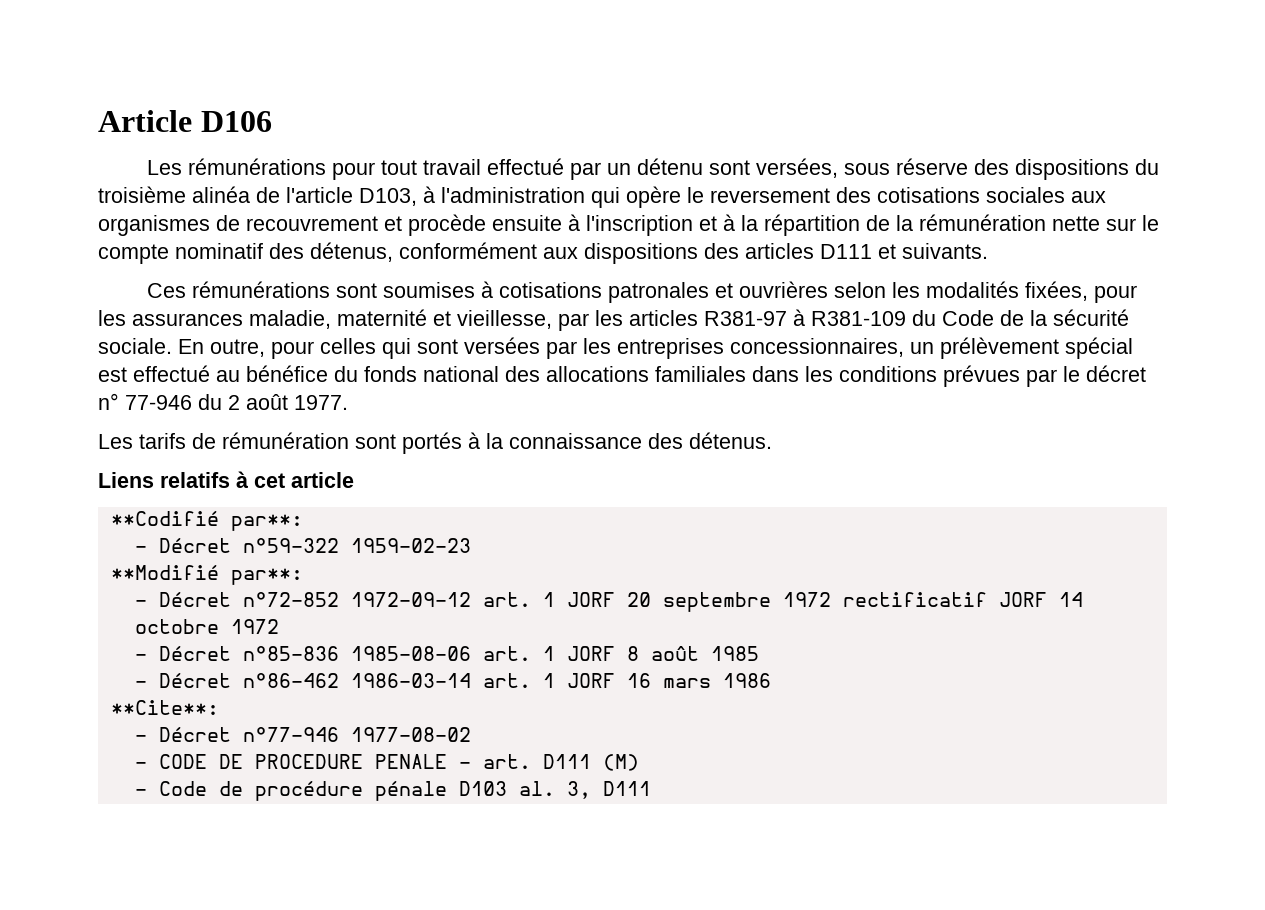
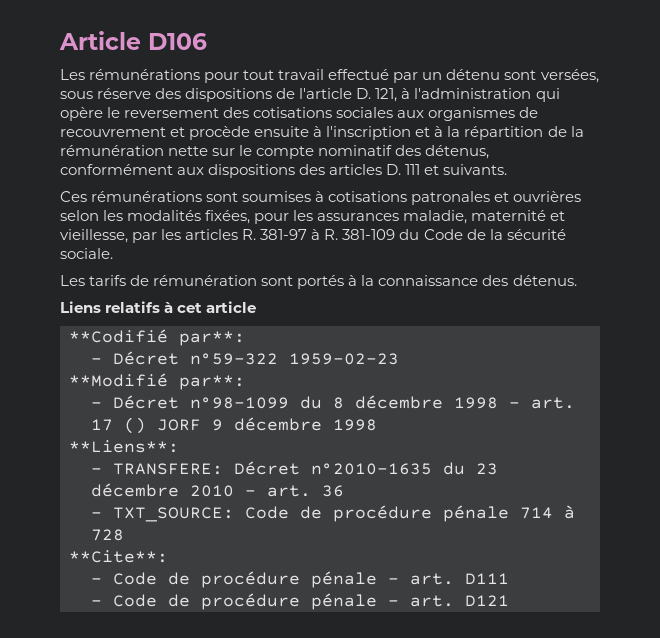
- Les rémunérations pour tout travail effectué par un détenu sont versées, sous réserve des dispositions du troisième alinéa de l'article D103, à l'administration qui opère le reversement des cotisations sociales aux organismes de recouvrement et procède ensuite à l'inscription et à la répartition de la rémunération nette sur le compte nominatif des détenus, conformément aux dispositions des articles D111 et suivants.
+ Les rémunérations pour tout travail effectué par un détenu sont versées, sous réserve des dispositions de l'article D. 121, à l'administration qui opère le reversement des cotisations sociales aux organismes de recouvrement et procède ensuite à l'inscription et à la répartition de la rémunération nette sur le compte nominatif des détenus, conformément aux dispositions des articles D. 111 et suivants.
- Ces rémunérations sont soumises à cotisations patronales et ouvrières selon les modalités fixées, pour les assurances maladie, maternité et vieillesse, par les articles R381-97 à R381-109 du Code de la sécurité sociale. En outre, pour celles qui sont versées par les entreprises concessionnaires, un prélèvement spécial est effectué au bénéfice du fonds national des allocations familiales dans les conditions prévues par le décret n° 77-946 du 2 août 1977.
+ Ces rémunérations sont soumises à cotisations patronales et ouvrières selon les modalités fixées, pour les assurances maladie, maternité et vieillesse, par les articles R. 381-97 à R. 381-109 du Code de la sécurité sociale.
- - Décret n°72-852 1972-09-12 art. 1 JORF 20 septembre 1972 rectificatif JORF 14 octobre 1972
- - Décret n°85-836 1985-08-06 art. 1 JORF 8 août 1985
- - Décret n°86-462 1986-03-14 art. 1 JORF 16 mars 1986
+ - Décret n°98-1099 du 8 décembre 1998 - art. 17 () JORF 9 décembre 1998
+ **Liens**:
+ - TRANSFERE: Décret n°2010-1635 du 23 décembre 2010 - art. 36
+ - TXT_SOURCE: Code de procédure pénale 714 à 728
  **Cite**:
- - Décret n°77-946 1977-08-02
- - CODE DE PROCEDURE PENALE - art. D111 (M)
- - Code de procédure pénale D103 al. 3, D111
+ - Code de procédure pénale - art. D111
+ - Code de procédure pénale - art. D121

